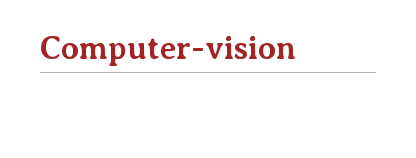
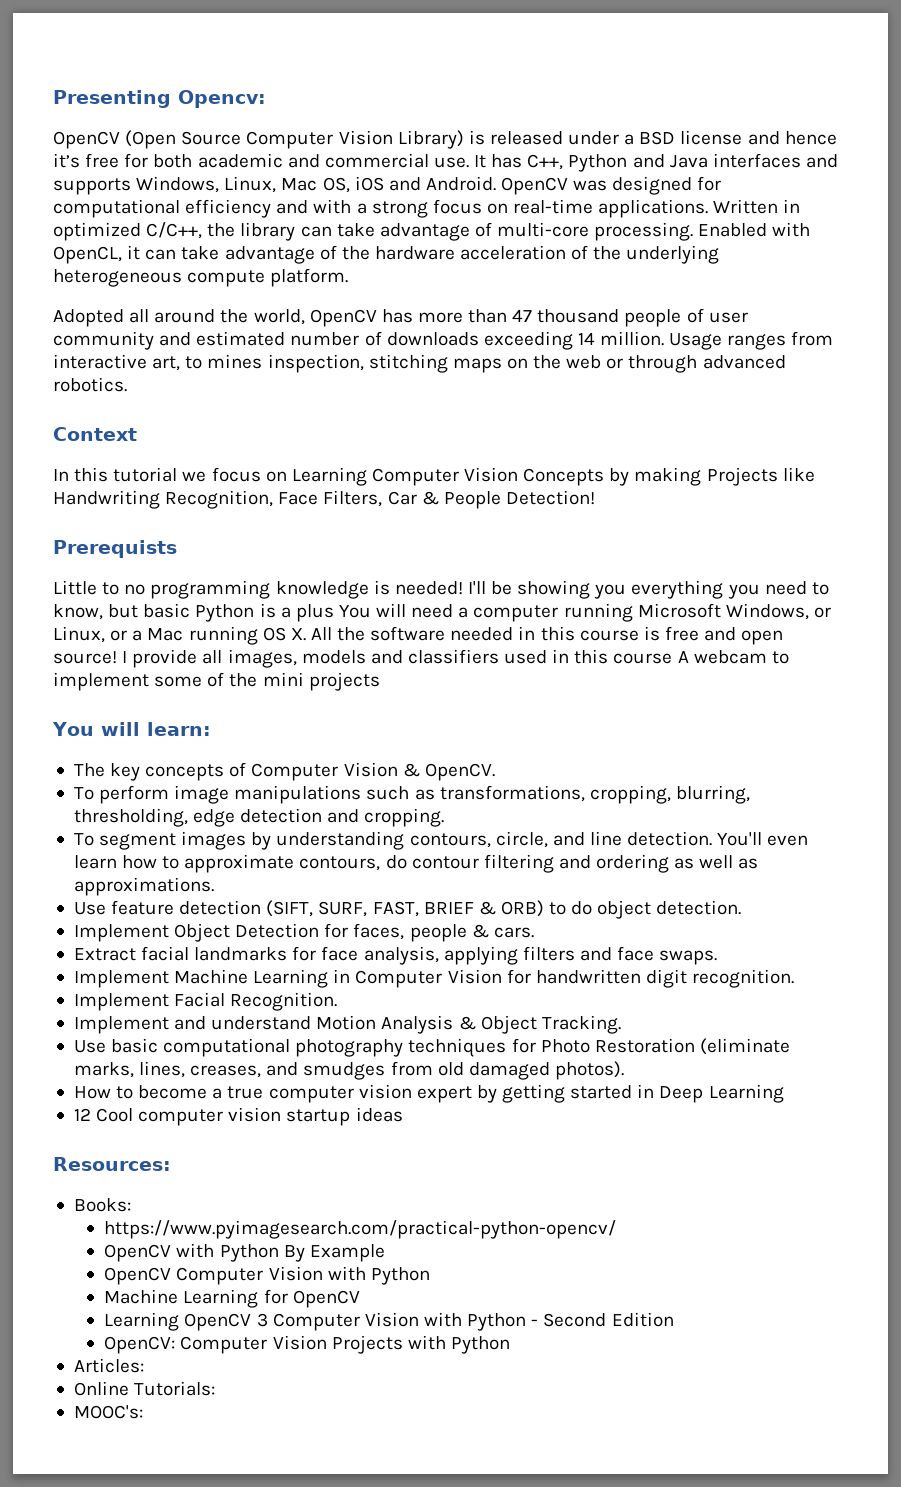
- Computer-vision
+ Presenting Opencv:
+ OpenCV (Open Source Computer Vision Library) is released under a BSD license and hence it’s free for both academic and commercial use. It has C++, Python and Java interfaces and supports Windows, Linux, Mac OS, iOS and Android. OpenCV was designed for computational efficiency and with a strong focus on real-time applications. Written in optimized C/C++, the library can take advantage of multi-core processing. Enabled with OpenCL, it can take advantage of the hardware acceleration of the underlying heterogeneous compute platform.
+ Adopted all around the world, OpenCV has more than 47 thousand people of user community and estimated number of downloads exceeding 14 million. Usage ranges from interactive art, to mines inspection, stitching maps on the web or through advanced robotics.
+ Context
+ In this tutorial we focus on Learning Computer Vision Concepts by making Projects like Handwriting Recognition, Face Filters, Car & People Detection!
+ Prerequists
+ Little to no programming knowledge is needed! I'll be showing you everything you need to know, but basic Python is a plus You will need a computer running Microsoft Windows, or Linux, or a Mac running OS X. All the software needed in this course is free and open source! I provide all images, models and classifiers used in this course A webcam to implement some of the mini projects
+ You will learn:
+ The key concepts of Computer Vision & OpenCV.
+ To perform image manipulations such as transformations, cropping, blurring, thresholding, edge detection and cropping.
+ To segment images by understanding contours, circle, and line detection. You'll even learn how to approximate contours, do contour filtering and ordering as well as approximations.
+ Use feature detection (SIFT, SURF, FAST, BRIEF & ORB) to do object detection.
+ Implement Object Detection for faces, people & cars.
+ Extract facial landmarks for face analysis, applying filters and face swaps.
+ Implement Machine Learning in Computer Vision for handwritten digit recognition.
+ Implement Facial Recognition.
+ Implement and understand Motion Analysis & Object Tracking.
+ Use basic computational photography techniques for Photo Restoration (eliminate marks, lines, creases, and smudges from old damaged photos).
+ How to become a true computer vision expert by getting started in Deep Learning
+ 12 Cool computer vision startup ideas
+ Resources:
+ Books:
+ https://www.pyimagesearch.com/practical-python-opencv/
+ OpenCV with Python By Example
+ OpenCV Computer Vision with Python
+ Machine Learning for OpenCV
+ Learning OpenCV 3 Computer Vision with Python - Second Edition
+ OpenCV: Computer Vision Projects with Python
+ Articles:
+ Online Tutorials:
+ MOOC's:

